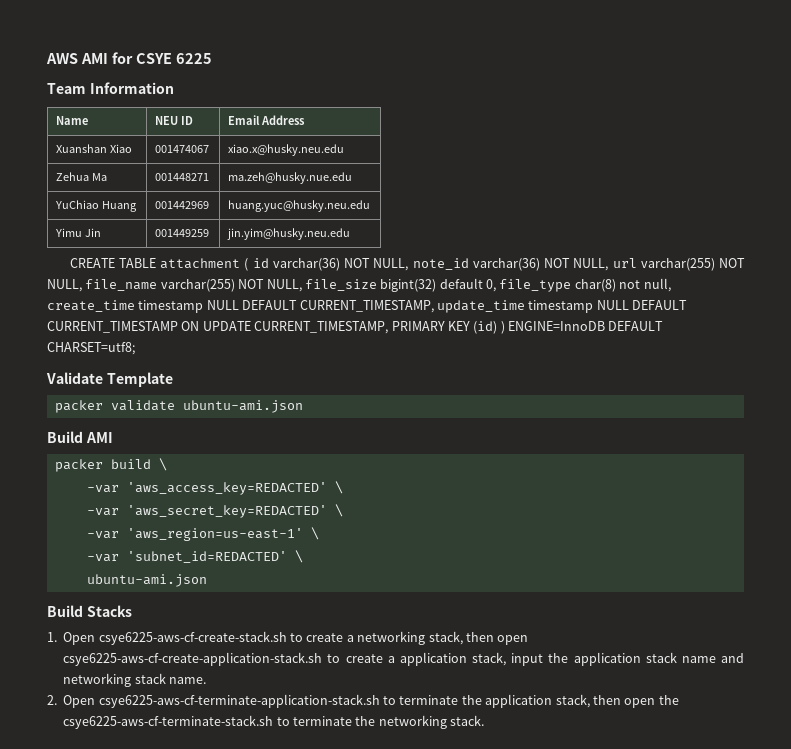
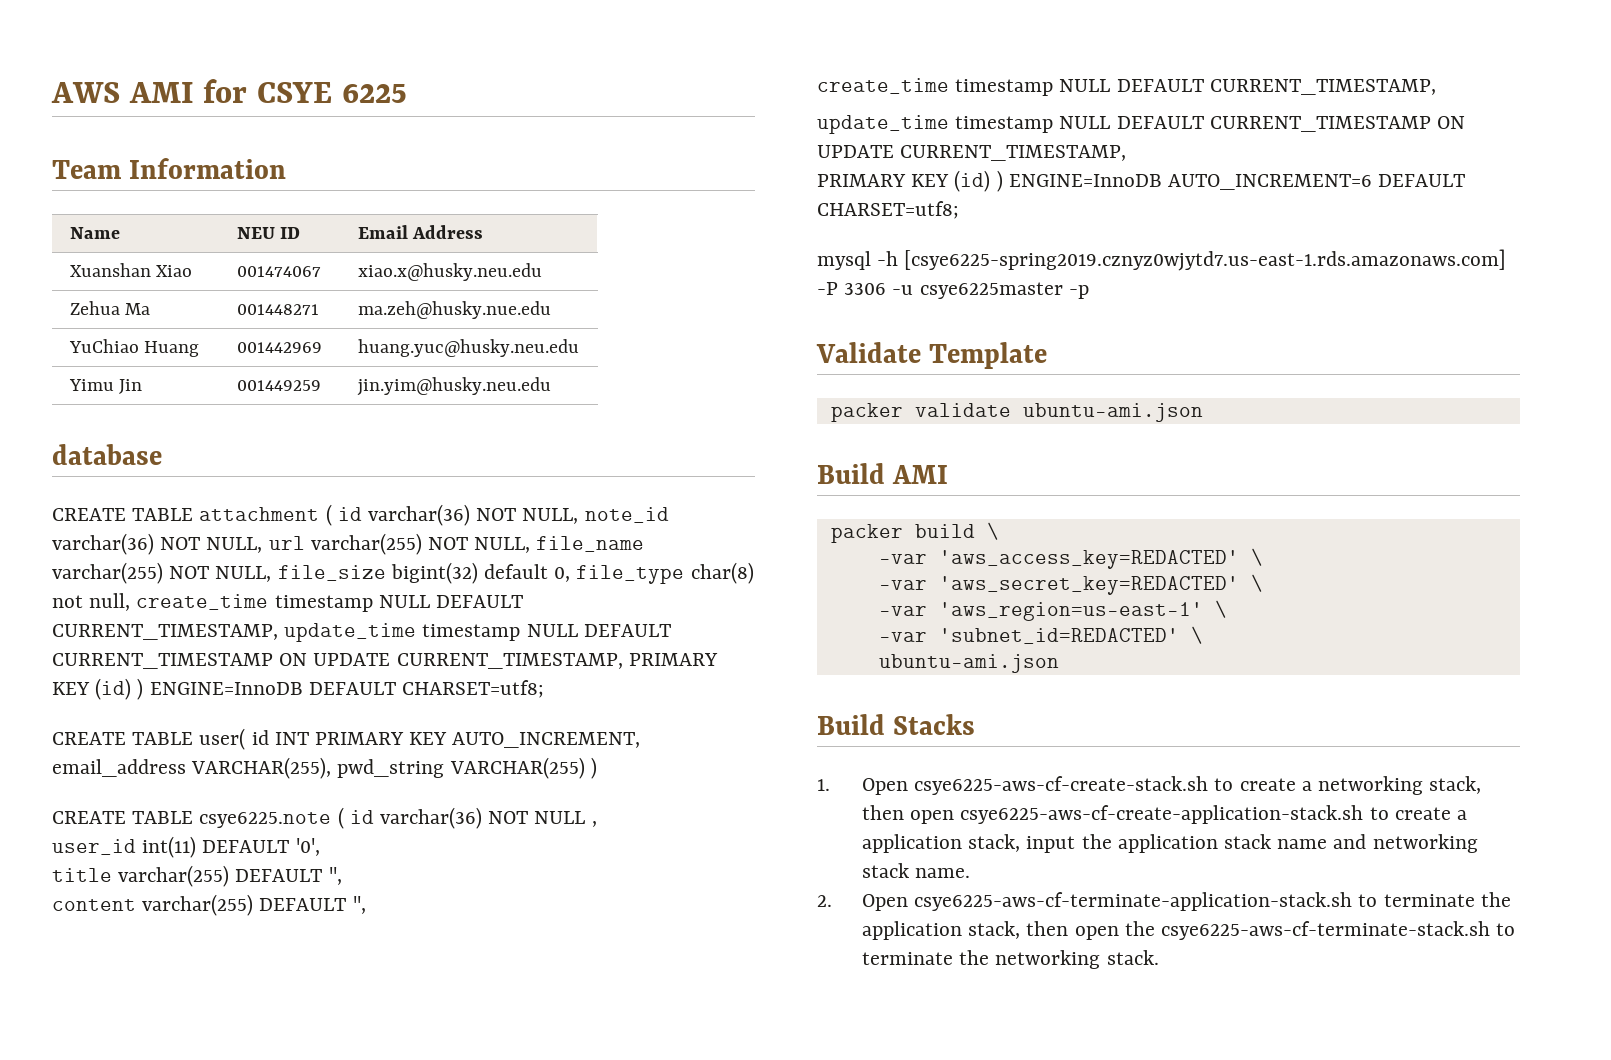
+ database
+ CREATE TABLE user( id INT PRIMARY KEY AUTO_INCREMENT, email_address VARCHAR(255), pwd_string VARCHAR(255) )
+ CREATE TABLE csye6225.note ( id varchar(36) NOT NULL ,
+ user_id int(11) DEFAULT '0',
+ title varchar(255) DEFAULT '',
+ content varchar(255) DEFAULT '',
+ create_time timestamp NULL DEFAULT CURRENT_TIMESTAMP,
+ update_time timestamp NULL DEFAULT CURRENT_TIMESTAMP ON UPDATE CURRENT_TIMESTAMP,
+ PRIMARY KEY (id) ) ENGINE=InnoDB AUTO_INCREMENT=6 DEFAULT CHARSET=utf8;
+ mysql -h [csye6225-spring2019.cznyz0wjytd7.us-east-1.rds.amazonaws.com] -P 3306 -u csye6225master -p

